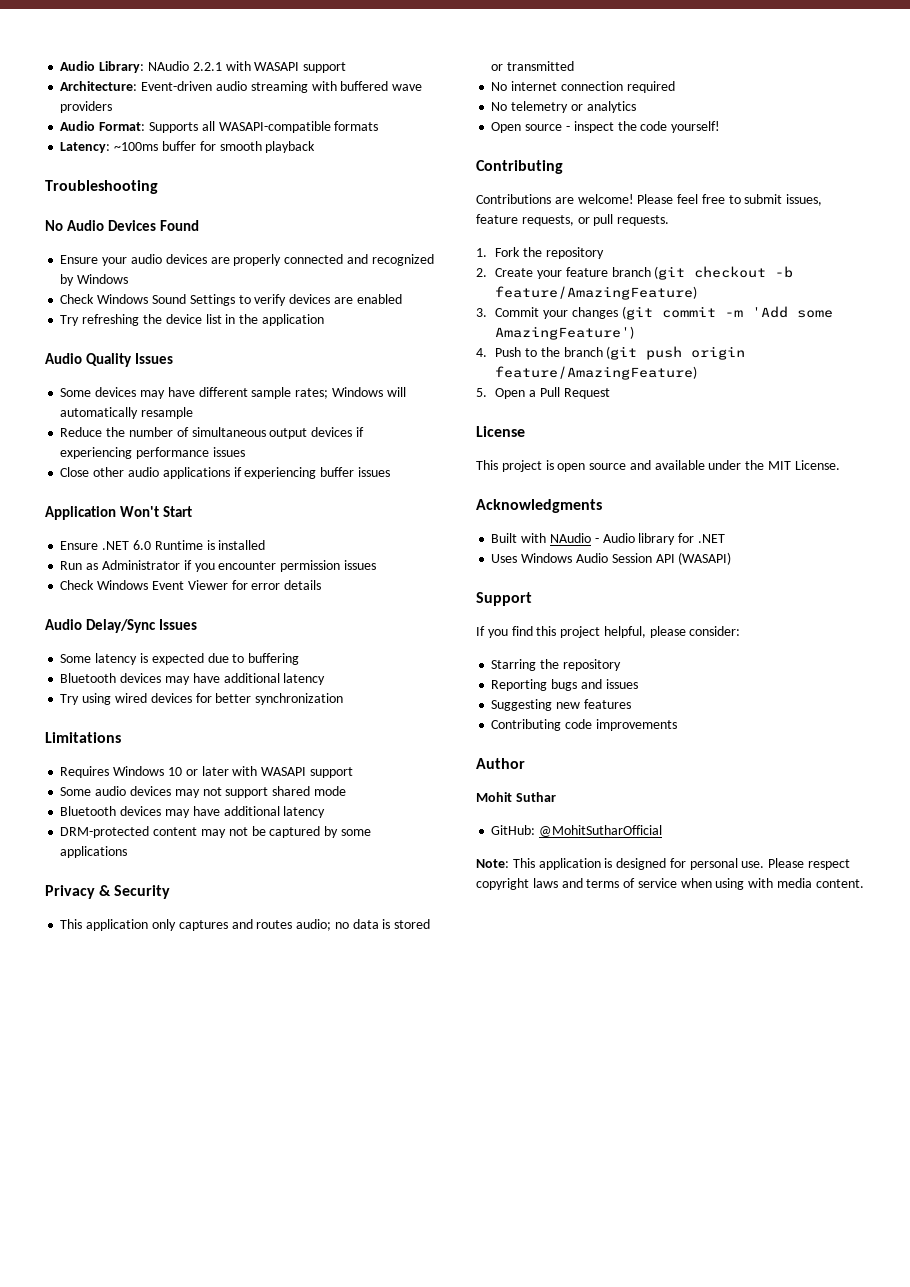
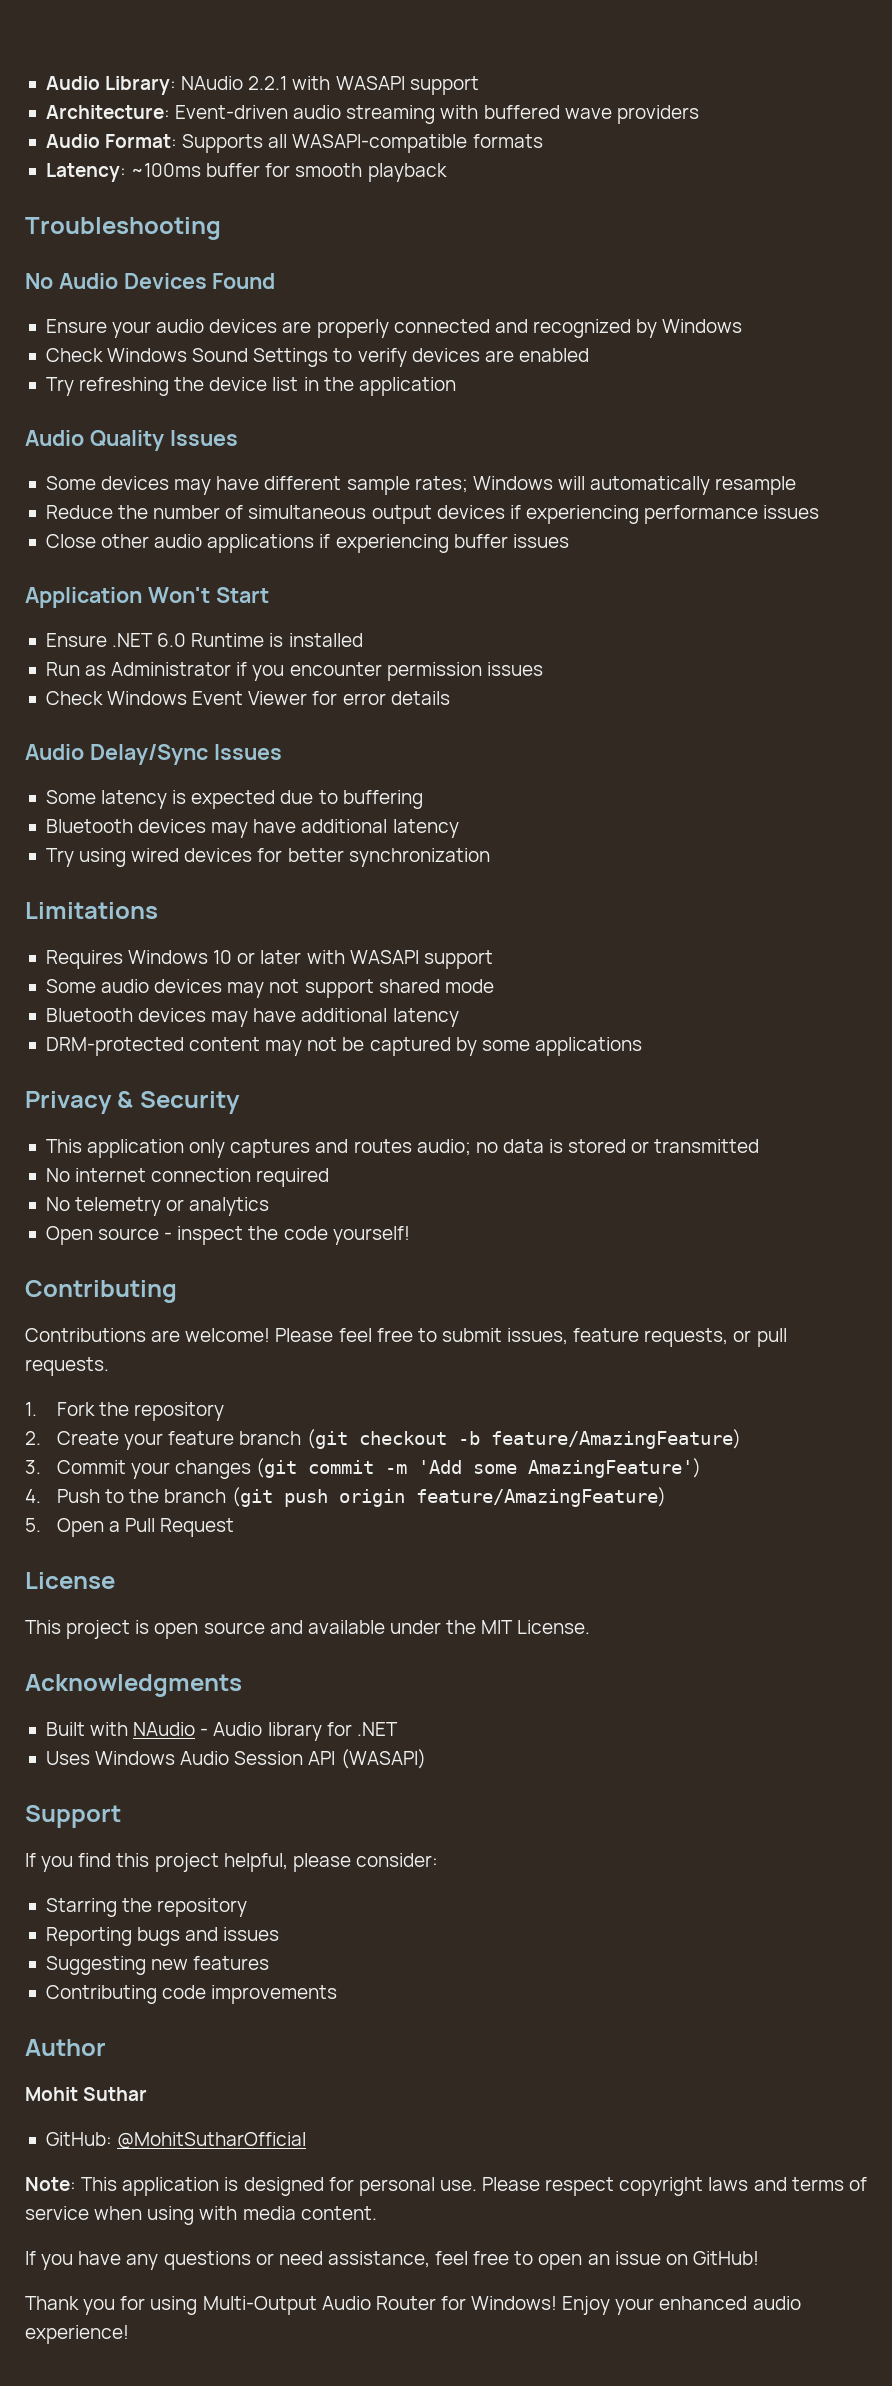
+ If you have any questions or need assistance, feel free to open an issue on GitHub!
+ Thank you for using Multi-Output Audio Router for Windows! Enjoy your enhanced audio experience!

